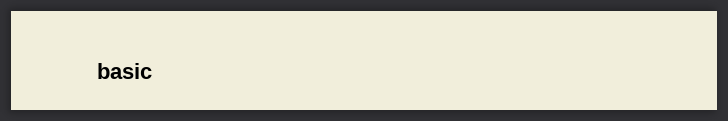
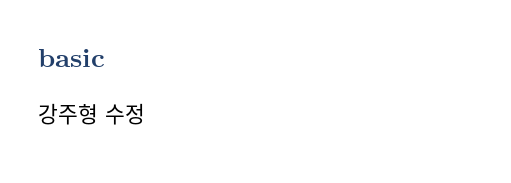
+ 강주형 수정

